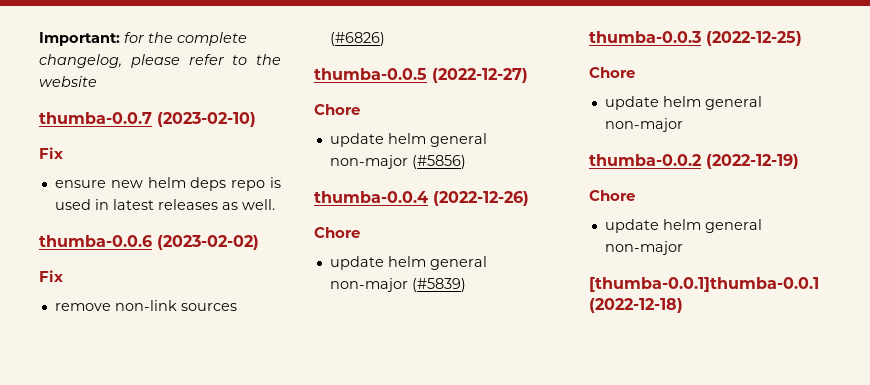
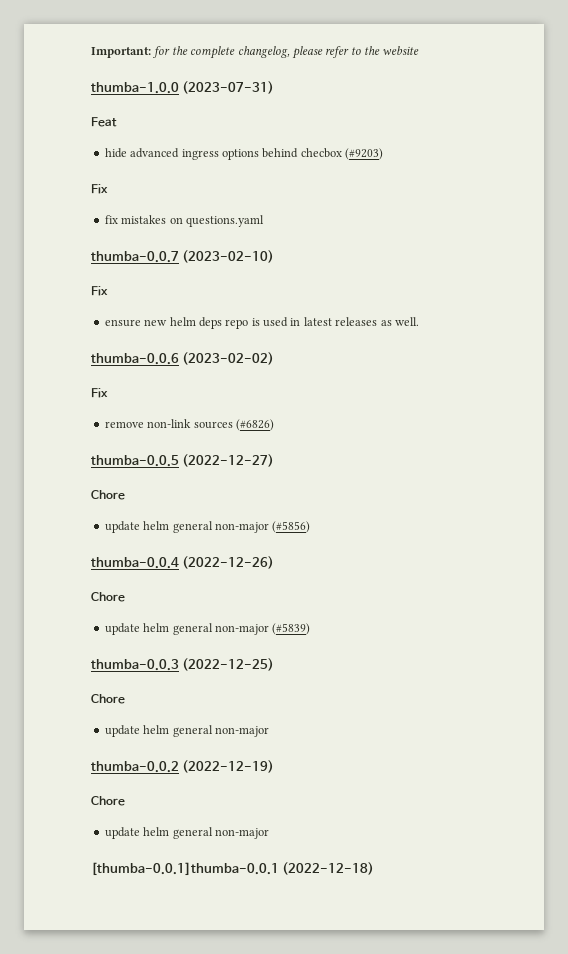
+ thumba-1.0.0 (2023-07-31)
+ Feat
+ hide advanced ingress options behind checbox (#9203)
+ Fix
+ fix mistakes on questions.yaml

